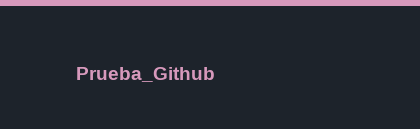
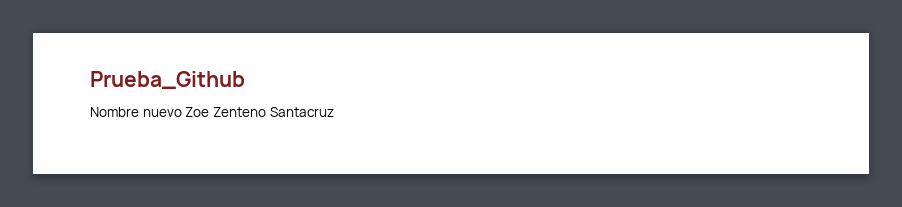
+ Nombre nuevo Zoe Zenteno Santacruz

